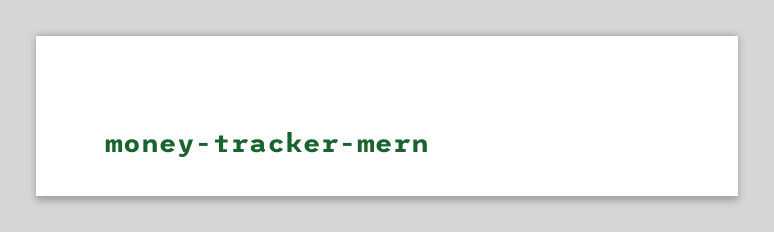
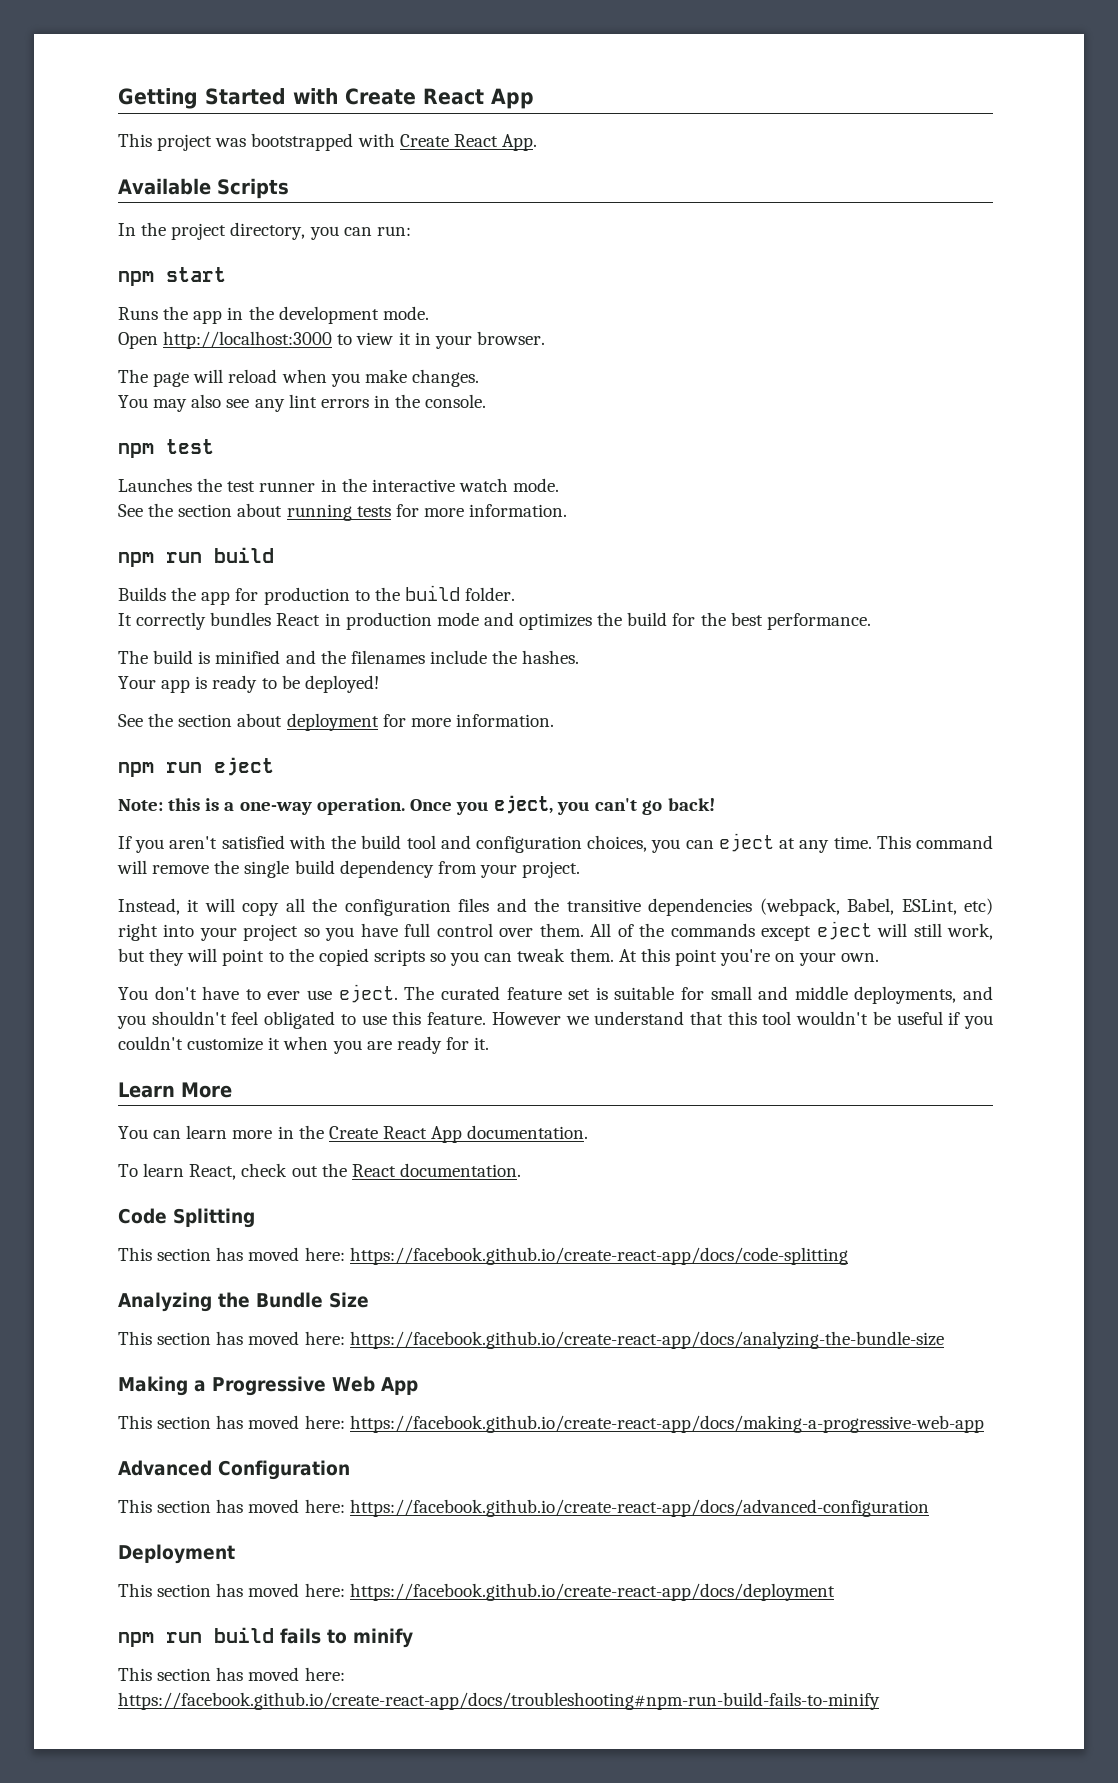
- money-tracker-mern
+ Getting Started with Create React App
+ This project was bootstrapped with Create React App.
+ Available Scripts
+ In the project directory, you can run:
+ npm start
+ Runs the app in the development mode.
+ Open http://localhost:3000 to view it in your browser.
+ The page will reload when you make changes.
+ You may also see any lint errors in the console.
+ npm test
+ Launches the test runner in the interactive watch mode.
+ See the section about running tests for more information.
+ npm run build
+ Builds the app for production to the build folder.
+ It correctly bundles React in production mode and optimizes the build for the best performance.
+ The build is minified and the filenames include the hashes.
+ Your app is ready to be deployed!
+ See the section about deployment for more information.
+ npm run eject
+ Note: this is a one-way operation. Once you eject, you can't go back!
+ If you aren't satisfied with the build tool and configuration choices, you can eject at any time. This command will remove the single build dependency from your project.
+ Instead, it will copy all the configuration files and the transitive dependencies (webpack, Babel, ESLint, etc) right into your project so you have full control over them. All of the commands except eject will still work, but they will point to the copied scripts so you can tweak them. At this point you're on your own.
+ You don't have to ever use eject. The curated feature set is suitable for small and middle deployments, and you shouldn't feel obligated to use this feature. However we understand that this tool wouldn't be useful if you couldn't customize it when you are ready for it.
+ Learn More
+ You can learn more in the Create React App documentation.
+ To learn React, check out the React documentation.
+ Code Splitting
+ This section has moved here: https://facebook.github.io/create-react-app/docs/code-splitting
+ Analyzing the Bundle Size
+ This section has moved here: https://facebook.github.io/create-react-app/docs/analyzing-the-bundle-size
+ Making a Progressive Web App
+ This section has moved here: https://facebook.github.io/create-react-app/docs/making-a-progressive-web-app
+ Advanced Configuration
+ This section has moved here: https://facebook.github.io/create-react-app/docs/advanced-configuration
+ Deployment
+ This section has moved here: https://facebook.github.io/create-react-app/docs/deployment
+ npm run build fails to minify
+ This section has moved here: https://facebook.github.io/create-react-app/docs/troubleshooting#npm-run-build-fails-to-minify

